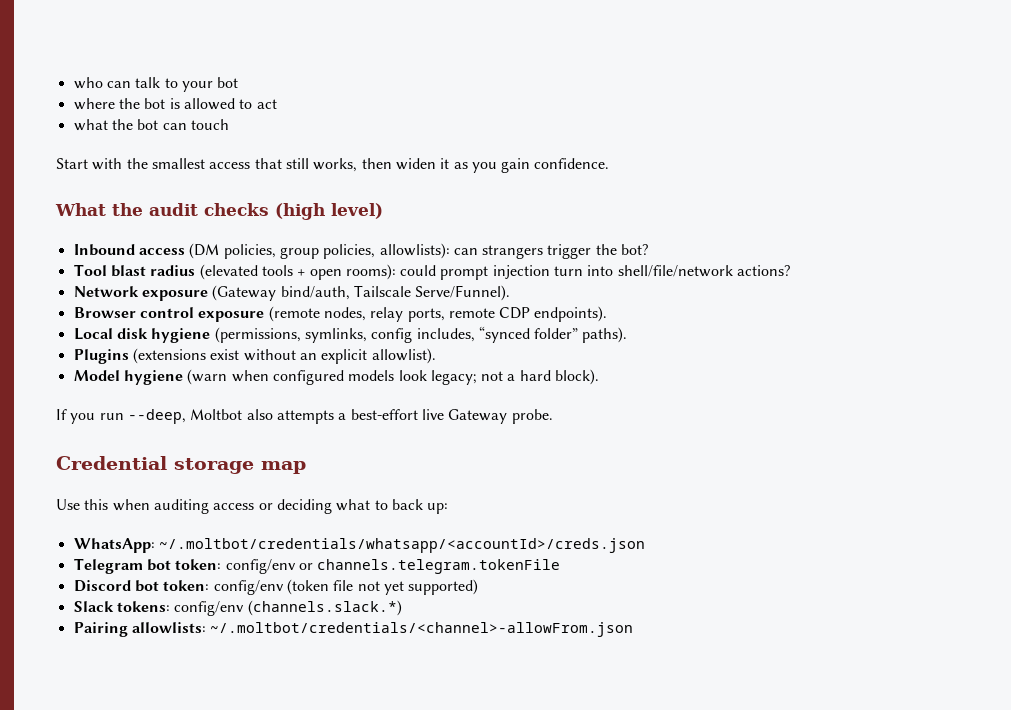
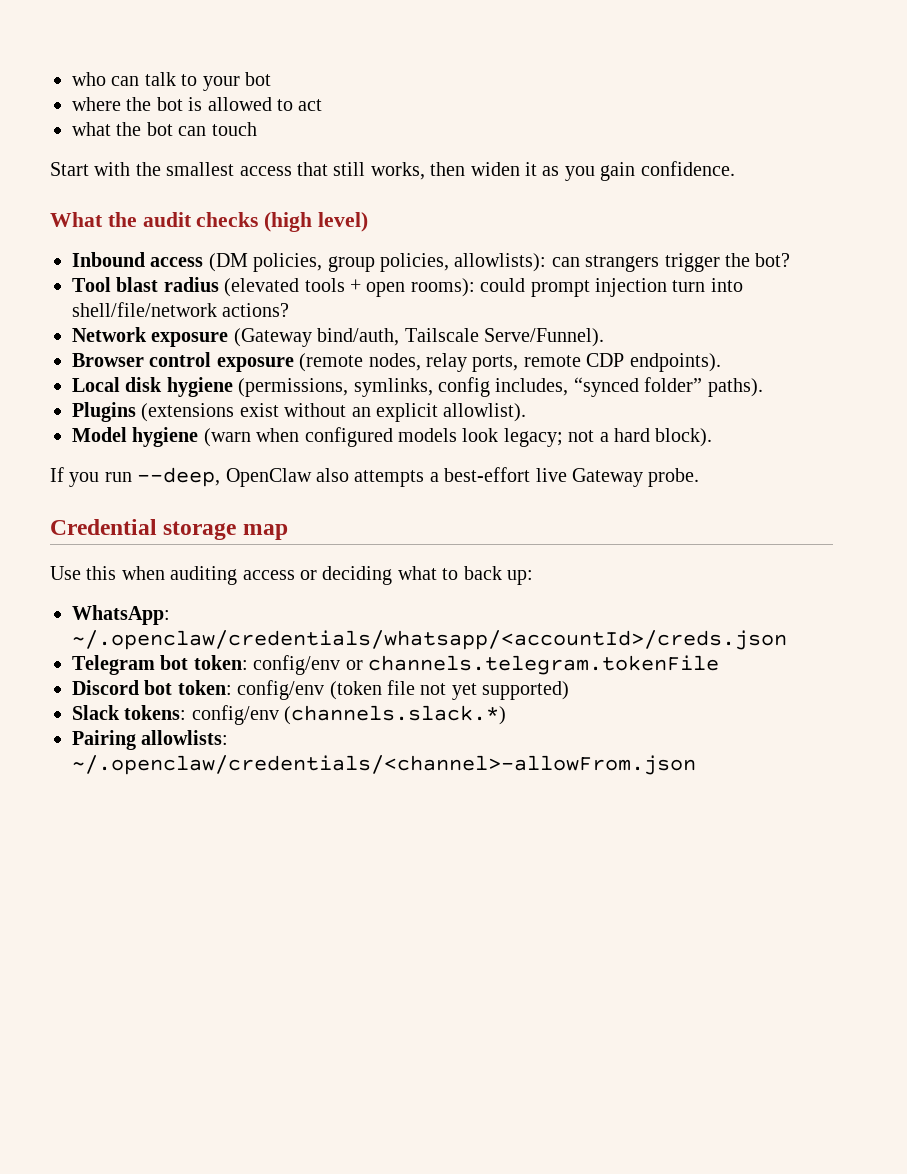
- If you run --deep, Moltbot also attempts a best-effort live Gateway probe.
+ If you run --deep, OpenClaw also attempts a best-effort live Gateway probe.
- WhatsApp: ~/.moltbot/credentials/whatsapp/<accountId>/creds.json
+ WhatsApp: ~/.openclaw/credentials/whatsapp/<accountId>/creds.json
- Pairing allowlists: ~/.moltbot/credentials/<channel>-allowFrom.json
+ Pairing allowlists: ~/.openclaw/credentials/<channel>-allowFrom.json

